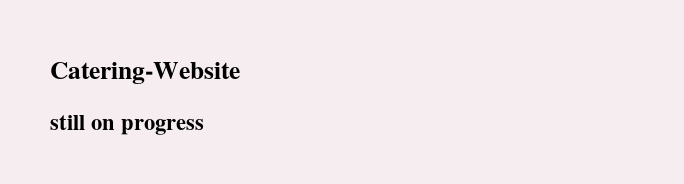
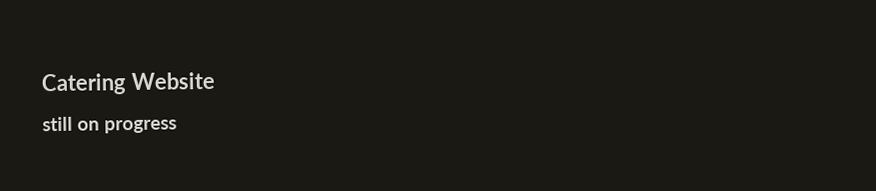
- Catering-Website
+ Catering Website

